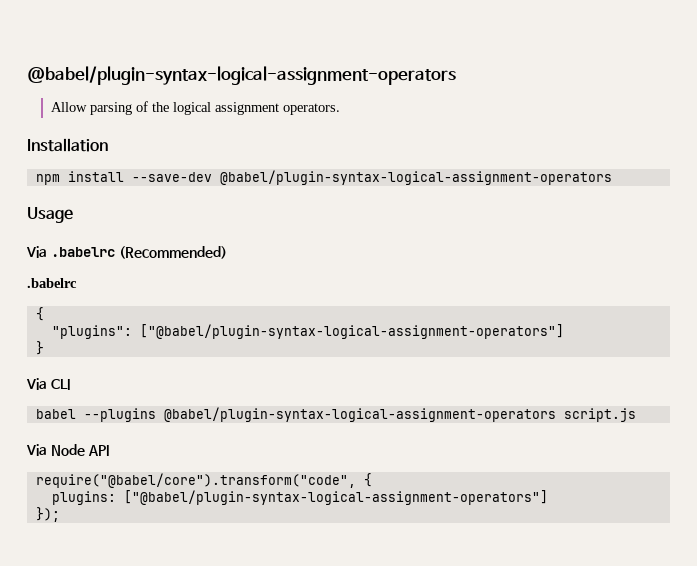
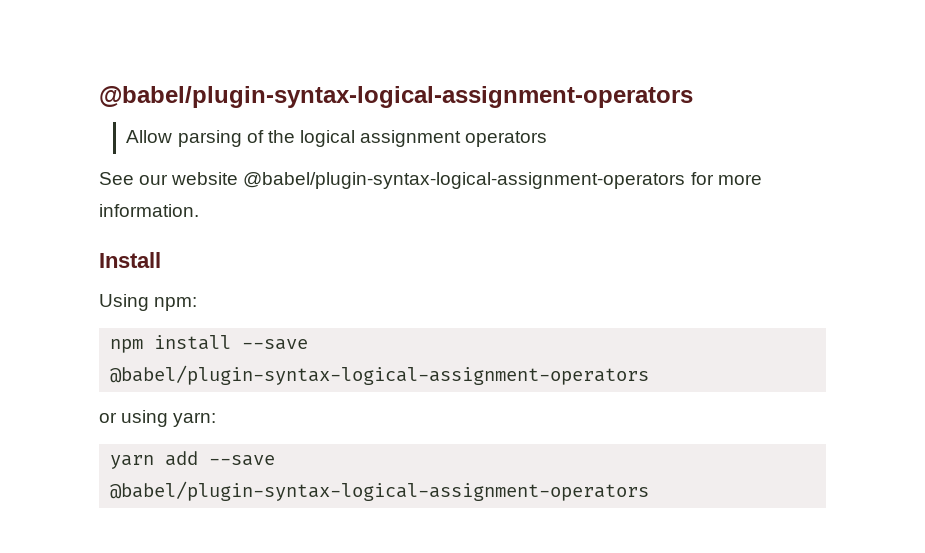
- Allow parsing of the logical assignment operators.
- Installation
+ Allow parsing of the logical assignment operators
+ See our website @babel/plugin-syntax-logical-assignment-operators for more information.
+ Install
+ Using npm:
- npm install --save-dev @babel/plugin-syntax-logical-assignment-operators
- Usage
- Via .babelrc (Recommended)
- .babelrc
- {
- "plugins": ["@babel/plugin-syntax-logical-assignment-operators"]
- }
- Via CLI
- babel --plugins @babel/plugin-syntax-logical-assignment-operators script.js
- Via Node API
- require("@babel/core").transform("code", {
- plugins: ["@babel/plugin-syntax-logical-assignment-operators"]
- });
+ npm install --save @babel/plugin-syntax-logical-assignment-operators
+ or using yarn:
+ yarn add --save @babel/plugin-syntax-logical-assignment-operators

